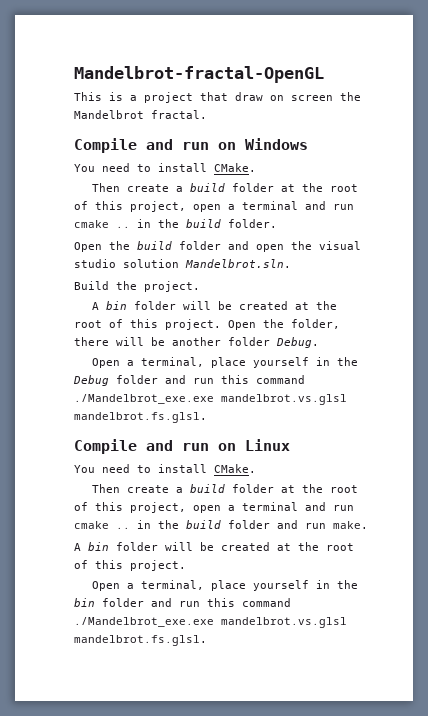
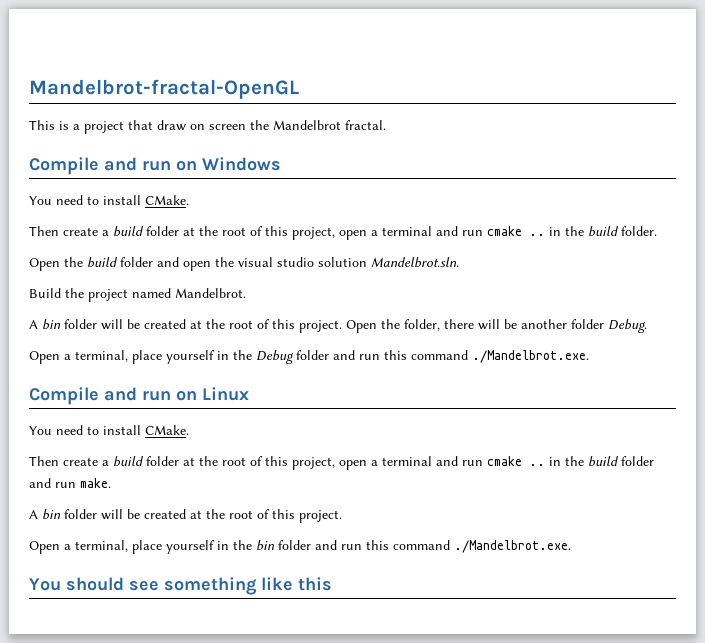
- Build the project.
+ Build the project named Mandelbrot.
- Open a terminal, place yourself in the Debug folder and run this command ./Mandelbrot_exe.exe mandelbrot.vs.glsl mandelbrot.fs.glsl.
+ Open a terminal, place yourself in the Debug folder and run this command ./Mandelbrot.exe.
- Open a terminal, place yourself in the bin folder and run this command ./Mandelbrot_exe.exe mandelbrot.vs.glsl mandelbrot.fs.glsl.
+ Open a terminal, place yourself in the bin folder and run this command ./Mandelbrot.exe.
+ You should see something like this

